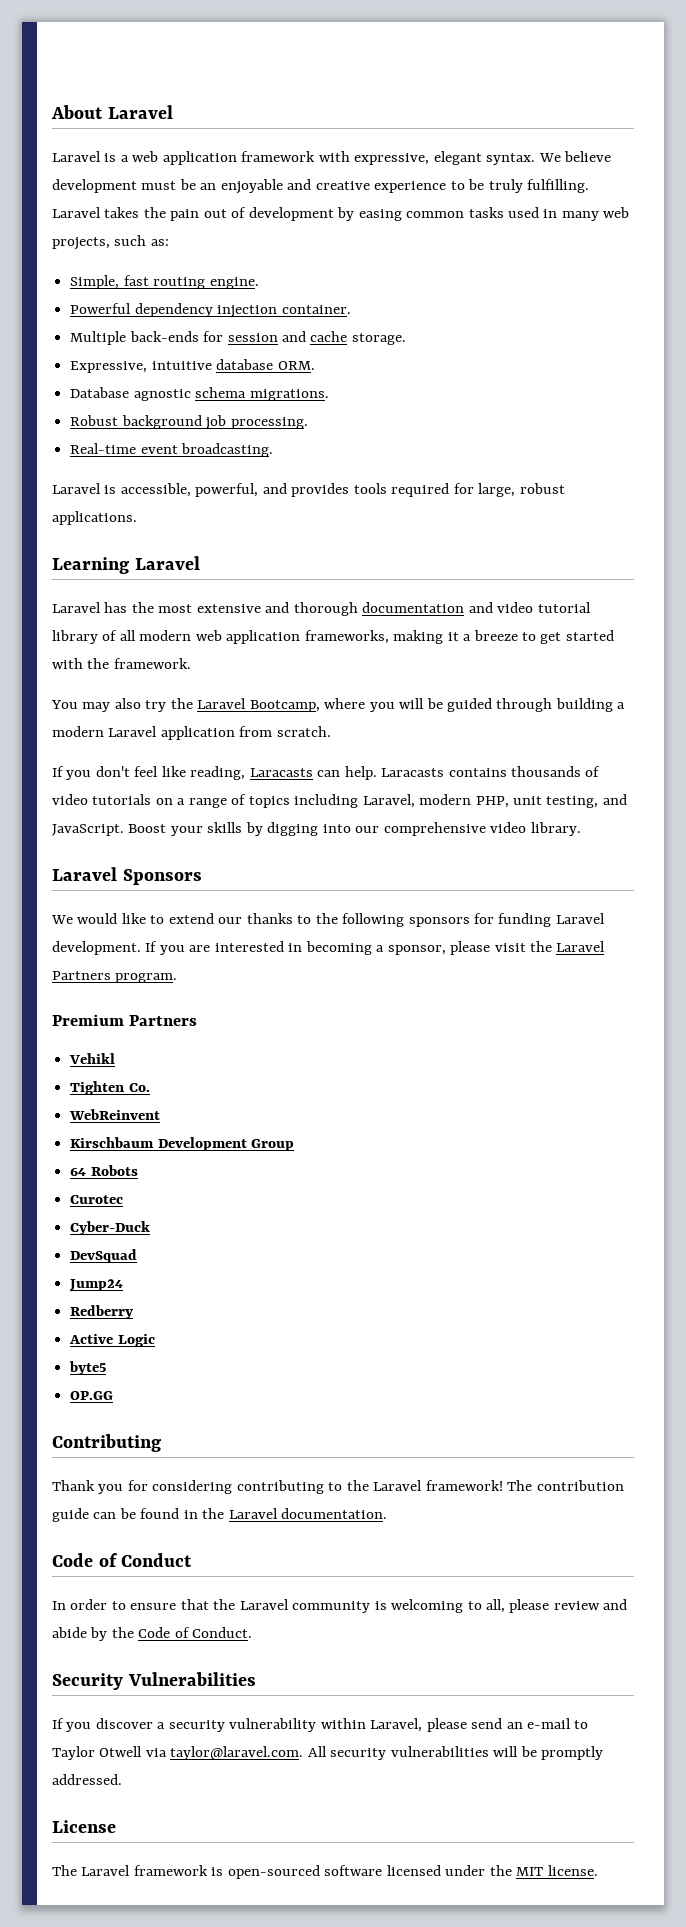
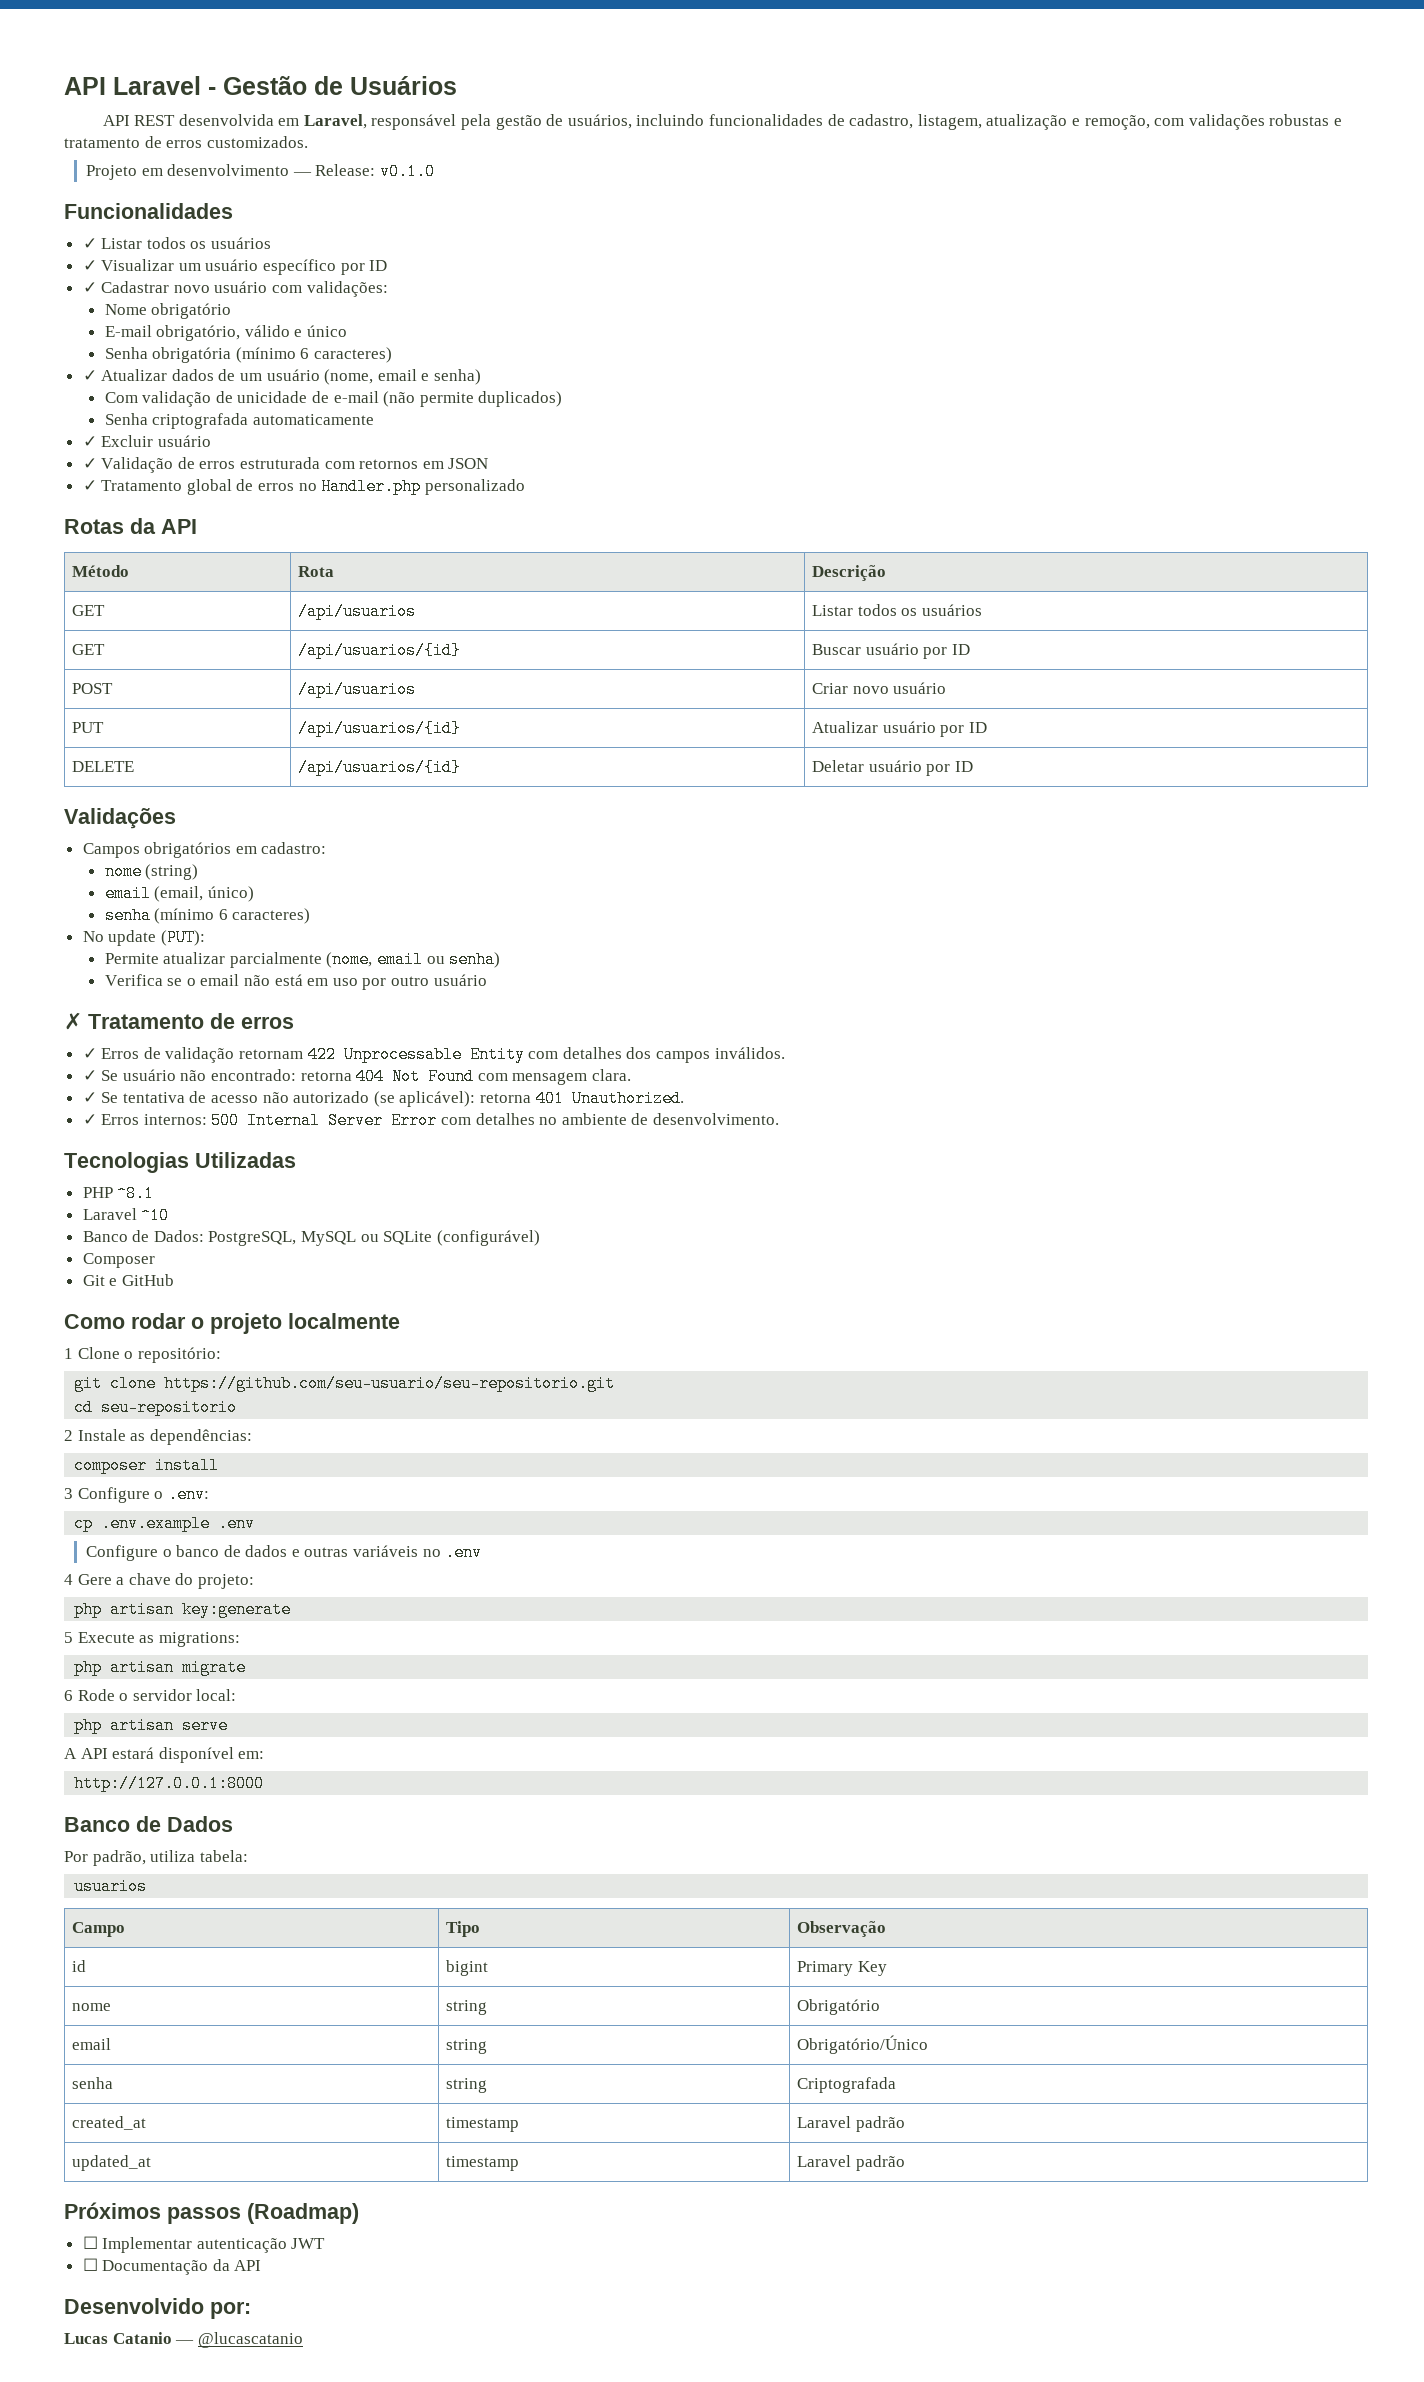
- About Laravel
- Laravel is a web application framework with expressive, elegant syntax. We believe development must be an enjoyable and creative experience to be truly fulfilling. Laravel takes the pain out of development by easing common tasks used in many web projects, such as:
- Simple, fast routing engine.
- Powerful dependency injection container.
- Multiple back-ends for session and cache storage.
- Expressive, intuitive database ORM.
- Database agnostic schema migrations.
- Robust background job processing.
- Real-time event broadcasting.
- Laravel is accessible, powerful, and provides tools required for large, robust applications.
- Learning Laravel
- Laravel has the most extensive and thorough documentation and video tutorial library of all modern web application frameworks, making it a breeze to get started with the framework.
- You may also try the Laravel Bootcamp, where you will be guided through building a modern Laravel application from scratch.
- If you don't feel like reading, Laracasts can help. Laracasts contains thousands of video tutorials on a range of topics including Laravel, modern PHP, unit testing, and JavaScript. Boost your skills by digging into our comprehensive video library.
- Laravel Sponsors
- We would like to extend our thanks to the following sponsors for funding Laravel development. If you are interested in becoming a sponsor, please visit the Laravel Partners program.
- Premium Partners
- Vehikl
- Tighten Co.
- WebReinvent
- Kirschbaum Development Group
- 64 Robots
- Curotec
- Cyber-Duck
- DevSquad
- Jump24
- Redberry
- Active Logic
- byte5
- OP.GG
- Contributing
- Thank you for considering contributing to the Laravel framework! The contribution guide can be found in the Laravel documentation.
- Code of Conduct
- In order to ensure that the Laravel community is welcoming to all, please review and abide by the Code of Conduct.
- Security Vulnerabilities
- If you discover a security vulnerability within Laravel, please send an e-mail to Taylor Otwell via taylor@laravel.com. All security vulnerabilities will be promptly addressed.
- License
- The Laravel framework is open-sourced software licensed under the MIT license.
+ API Laravel - Gestão de Usuários
+ API REST desenvolvida em Laravel, responsável pela gestão de usuários, incluindo funcionalidades de cadastro, listagem, atualização e remoção, com validações robustas e tratamento de erros customizados.
+ Projeto em desenvolvimento — Release: v0.1.0
+ Funcionalidades
+ ✓ Listar todos os usuários
+ ✓ Visualizar um usuário específico por ID
+ ✓ Cadastrar novo usuário com validações:
+ Nome obrigatório
+ E-mail obrigatório, válido e único
+ Senha obrigatória (mínimo 6 caracteres)
+ ✓ Atualizar dados de um usuário (nome, email e senha)
+ Com validação de unicidade de e-mail (não permite duplicados)
+ Senha criptografada automaticamente
+ ✓ Excluir usuário
+ ✓ Validação de erros estruturada com retornos em JSON
+ ✓ Tratamento global de erros no Handler.php personalizado
+ Rotas da API
+ Método | Rota | Descrição
+ GET | /api/usuarios | Listar todos os usuários
+ GET | /api/usuarios/{id} | Buscar usuário por ID
+ POST | /api/usuarios | Criar novo usuário
+ PUT | /api/usuarios/{id} | Atualizar usuário por ID
+ DELETE | /api/usuarios/{id} | Deletar usuário por ID
+ Validações
+ Campos obrigatórios em cadastro:
+ nome (string)
+ email (email, único)
+ senha (mínimo 6 caracteres)
+ No update (PUT):
+ Permite atualizar parcialmente (nome, email ou senha)
+ Verifica se o email não está em uso por outro usuário
+ ✗ Tratamento de erros
+ ✓ Erros de validação retornam 422 Unprocessable Entity com detalhes dos campos inválidos.
+ ✓ Se usuário não encontrado: retorna 404 Not Found com mensagem clara.
+ ✓ Se tentativa de acesso não autorizado (se aplicável): retorna 401 Unauthorized.
+ ✓ Erros internos: 500 Internal Server Error com detalhes no ambiente de desenvolvimento.
+ Tecnologias Utilizadas
+ PHP ^8.1
+ Laravel ^10
+ Banco de Dados: PostgreSQL, MySQL ou SQLite (configurável)
+ Composer
+ Git e GitHub
+ Como rodar o projeto localmente
+ 1 Clone o repositório:
+ git clone https://github.com/seu-usuario/seu-repositorio.git
+ cd seu-repositorio
+ 2 Instale as dependências:
+ composer install
+ 3 Configure o .env:
+ cp .env.example .env
+ Configure o banco de dados e outras variáveis no .env
+ 4 Gere a chave do projeto:
+ php artisan key:generate
+ 5 Execute as migrations:
+ php artisan migrate
+ 6 Rode o servidor local:
+ php artisan serve
+ A API estará disponível em:
+ http://127.0.0.1:8000
+ Banco de Dados
+ Por padrão, utiliza tabela:
+ usuarios
+ Campo | Tipo | Observação
+ id | bigint | Primary Key
+ nome | string | Obrigatório
+ email | string | Obrigatório/Único
+ senha | string | Criptografada
+ created_at | timestamp | Laravel padrão
+ updated_at | timestamp | Laravel padrão
+ Próximos passos (Roadmap)
+ ☐ Implementar autenticação JWT
+ ☐ Documentação da API
+ Desenvolvido por:
+ Lucas Catanio — @lucascatanio

